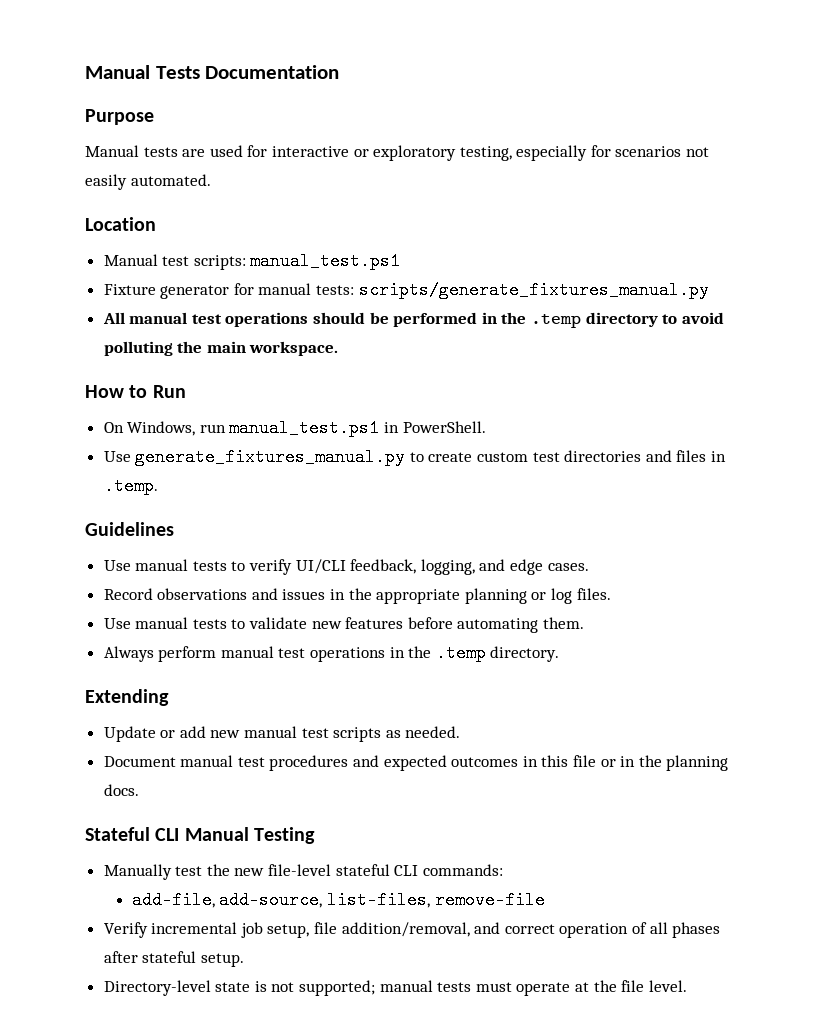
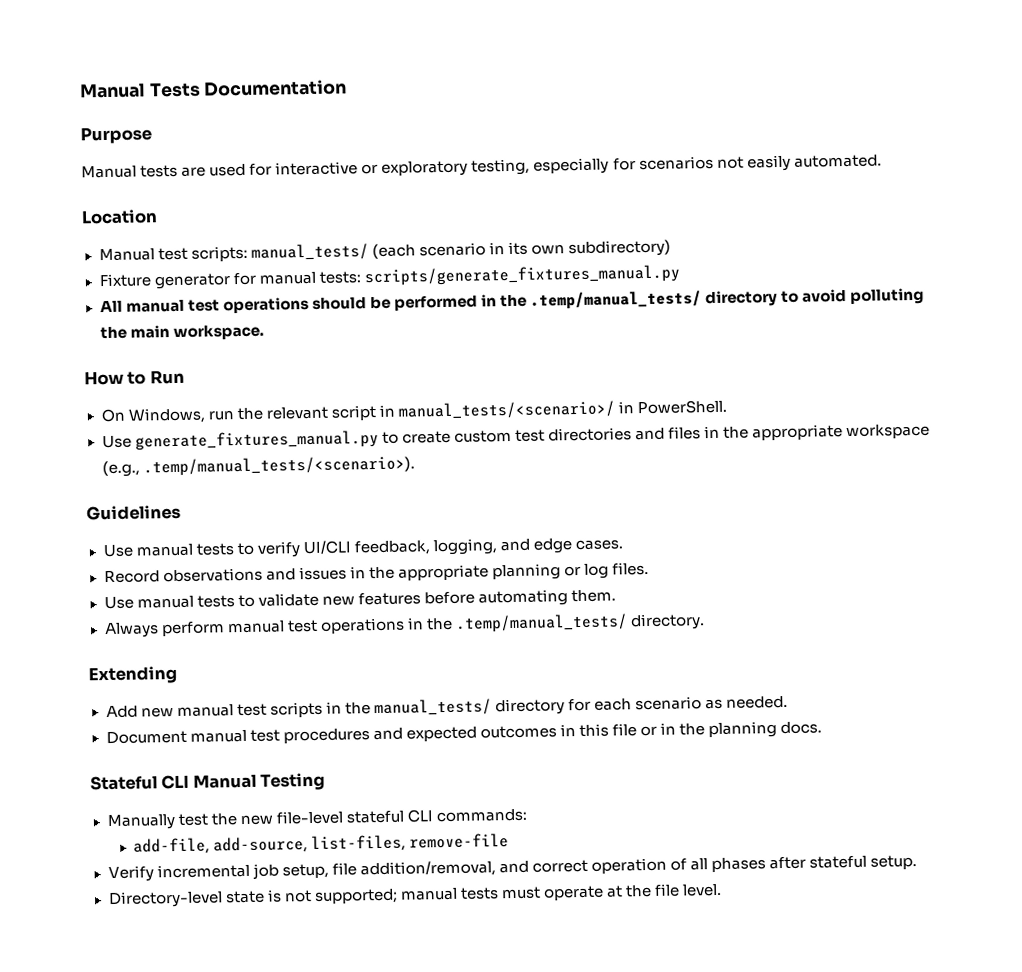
- Manual test scripts: manual_test.ps1
+ Manual test scripts: manual_tests/ (each scenario in its own subdirectory)
- All manual test operations should be performed in the .temp directory to avoid polluting the main workspace.
+ All manual test operations should be performed in the .temp/manual_tests/ directory to avoid polluting the main workspace.
- On Windows, run manual_test.ps1 in PowerShell.
+ On Windows, run the relevant script in manual_tests/<scenario>/ in PowerShell.
- Use generate_fixtures_manual.py to create custom test directories and files in .temp.
+ Use generate_fixtures_manual.py to create custom test directories and files in the appropriate workspace (e.g., .temp/manual_tests/<scenario>).
- Always perform manual test operations in the .temp directory.
+ Always perform manual test operations in the .temp/manual_tests/ directory.
- Update or add new manual test scripts as needed.
+ Add new manual test scripts in the manual_tests/ directory for each scenario as needed.

